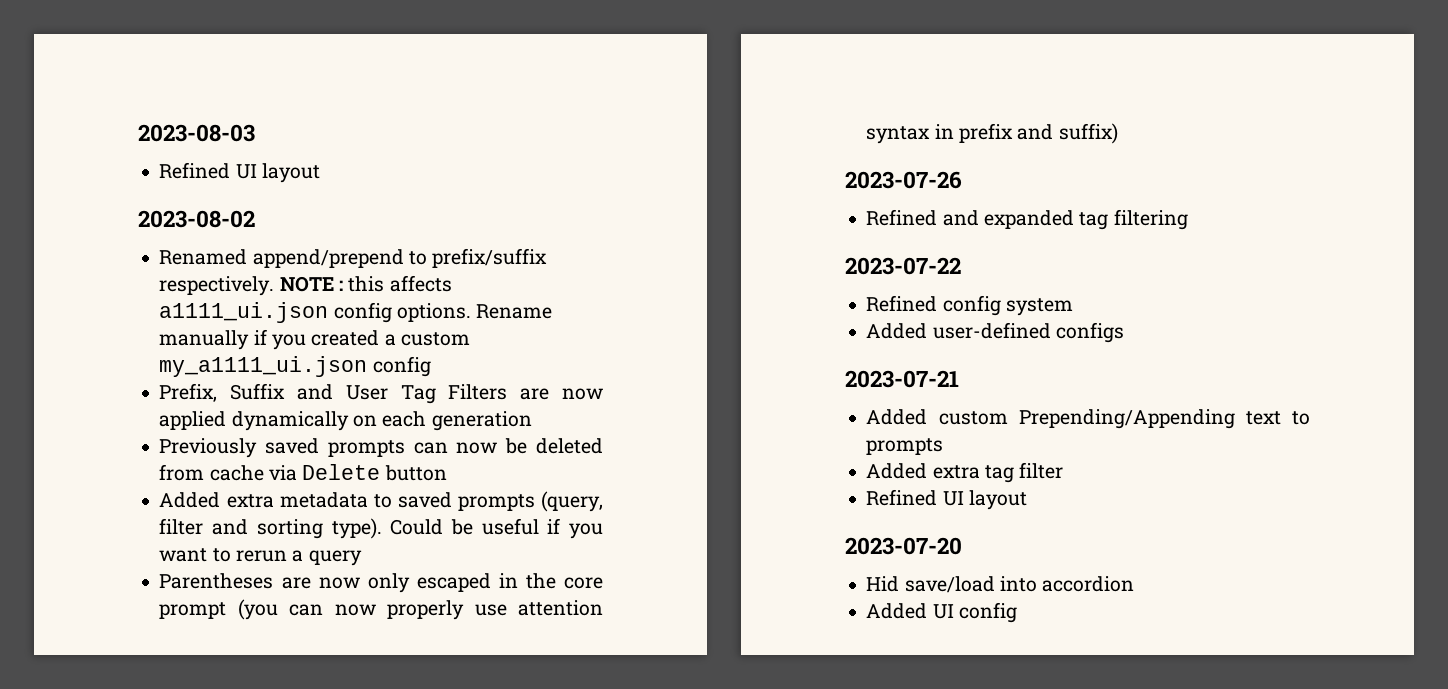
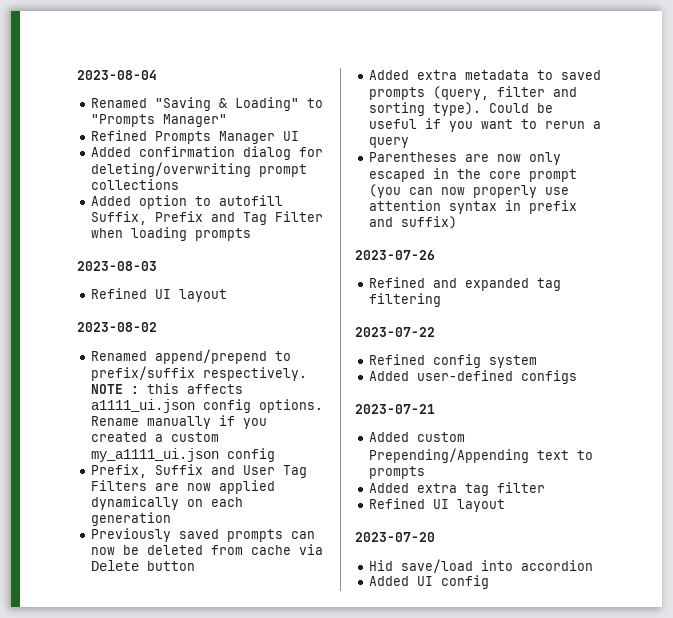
+ 2023-08-04
+ Renamed "Saving & Loading" to "Prompts Manager"
+ Refined Prompts Manager UI
+ Added confirmation dialog for deleting/overwriting prompt collections
+ Added option to autofill Suffix, Prefix and Tag Filter when loading prompts

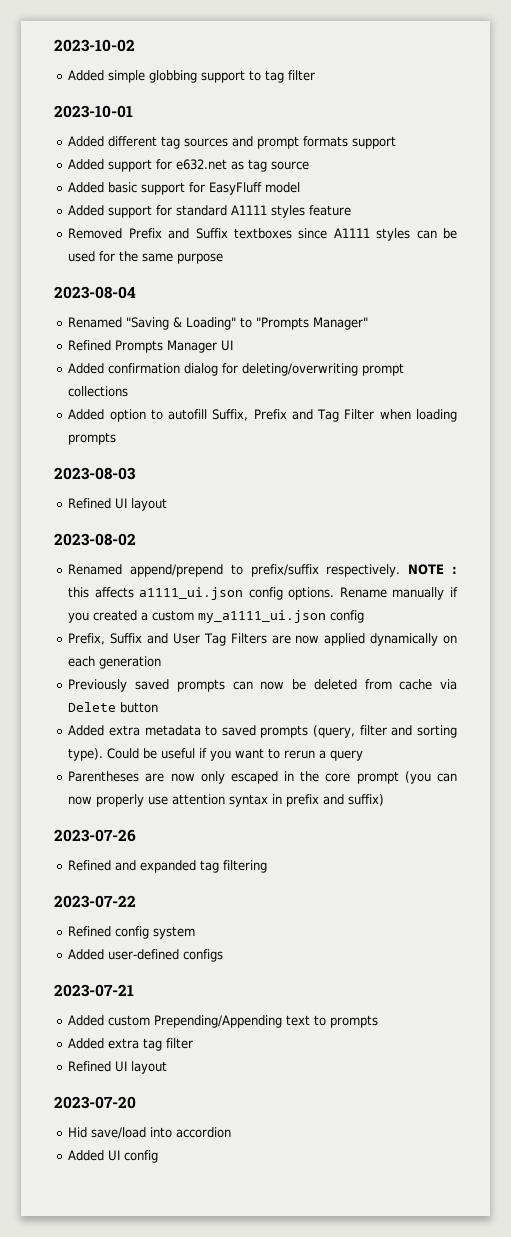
+ 2023-10-02
+ Added simple globbing support to tag filter
+ 2023-10-01
+ Added different tag sources and prompt formats support
+ Added support for e632.net as tag source
+ Added basic support for EasyFluff model
+ Added support for standard A1111 styles feature
+ Removed Prefix and Suffix textboxes since A1111 styles can be used for the same purpose

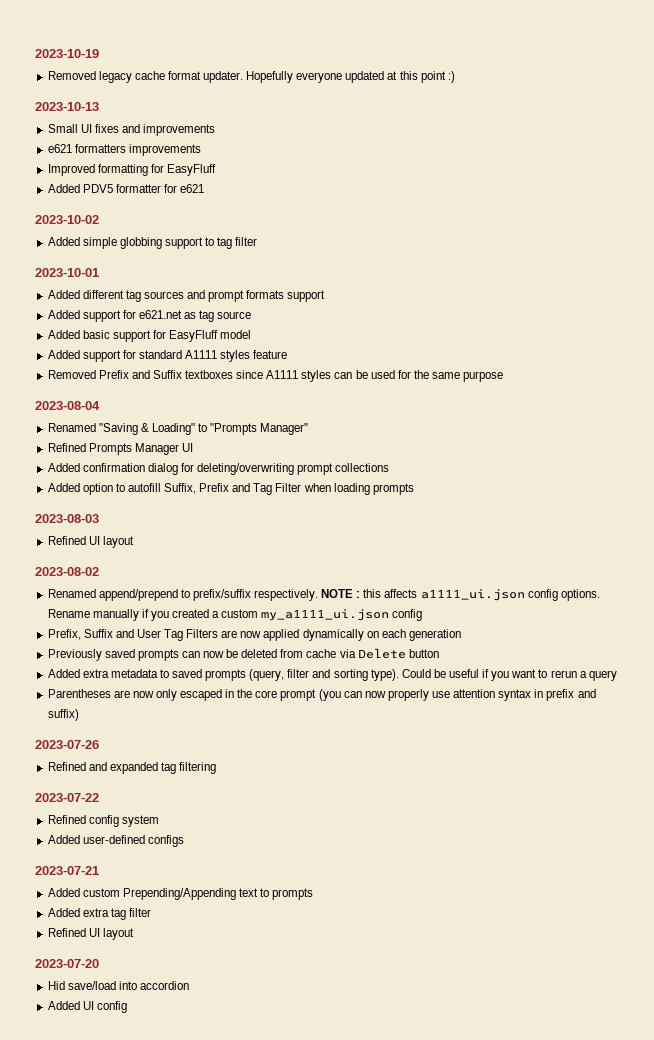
+ 2023-10-19
+ Removed legacy cache format updater. Hopefully everyone updated at this point :)
+ 2023-10-13
+ Small UI fixes and improvements
+ e621 formatters improvements
+ Improved formatting for EasyFluff
+ Added PDV5 formatter for e621
- Added support for e632.net as tag source
+ Added support for e621.net as tag source

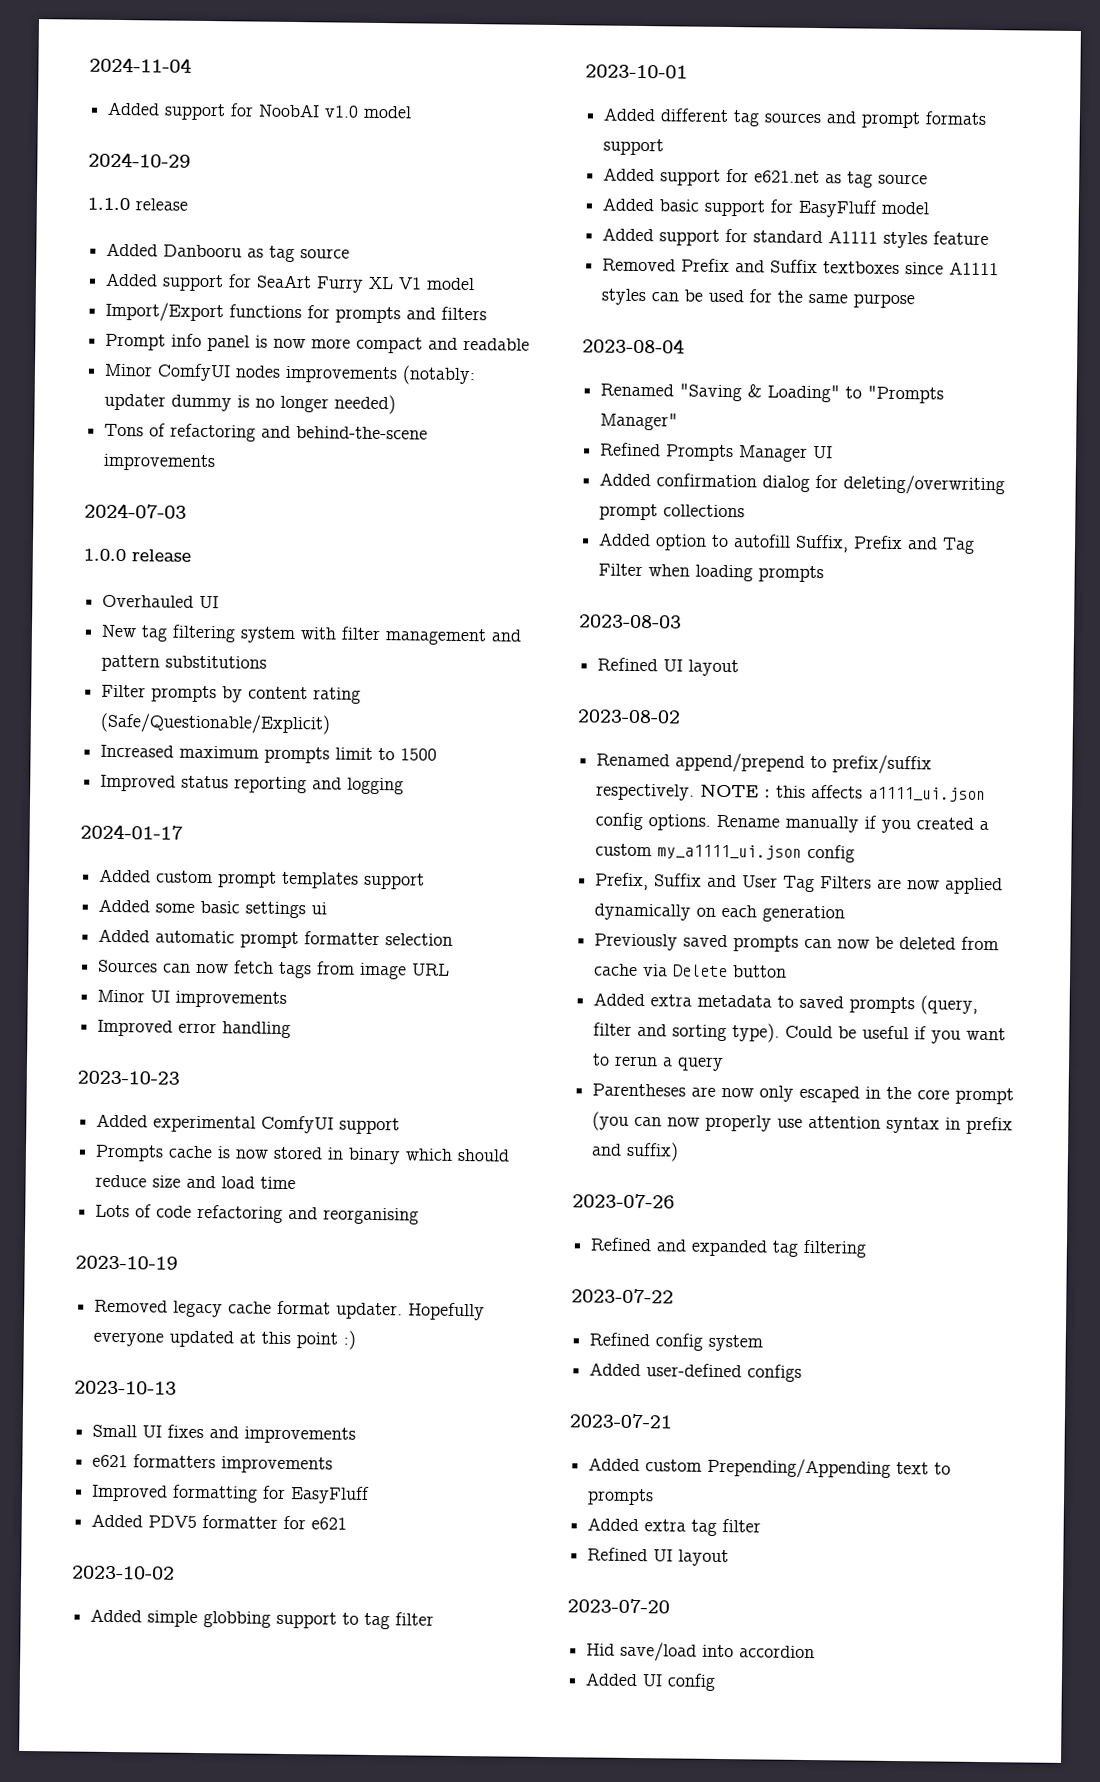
+ 2024-11-04
+ Added support for NoobAI v1.0 model
+ 2024-10-29
+ 1.1.0 release
+ Added Danbooru as tag source
+ Added support for SeaArt Furry XL V1 model
+ Import/Export functions for prompts and filters
+ Prompt info panel is now more compact and readable
+ Minor ComfyUI nodes improvements (notably: updater dummy is no longer needed)
+ Tons of refactoring and behind-the-scene improvements
+ 2024-07-03
+ 1.0.0 release
+ Overhauled UI
+ New tag filtering system with filter management and pattern substitutions
+ Filter prompts by content rating (Safe/Questionable/Explicit)
+ Increased maximum prompts limit to 1500
+ Improved status reporting and logging
+ 2024-01-17
+ Added custom prompt templates support
+ Added some basic settings ui
+ Added automatic prompt formatter selection
+ Sources can now fetch tags from image URL
+ Minor UI improvements
+ Improved error handling
+ 2023-10-23
+ Added experimental ComfyUI support
+ Prompts cache is now stored in binary which should reduce size and load time
+ Lots of code refactoring and reorganising

